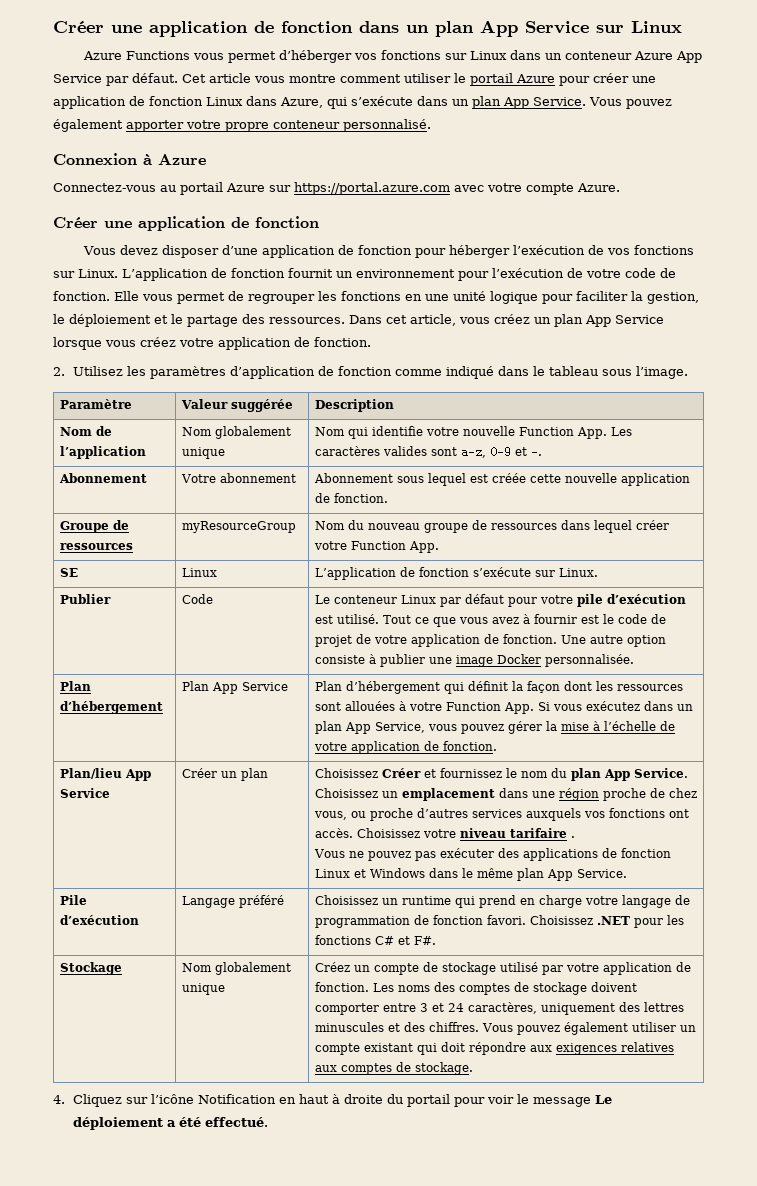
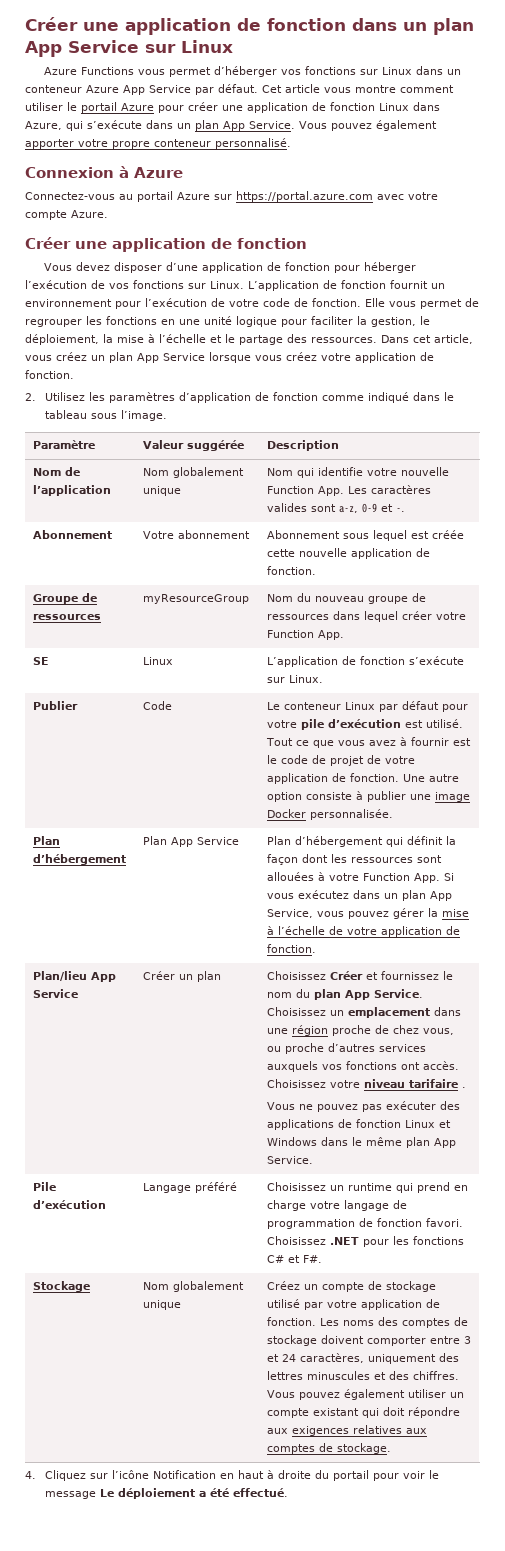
- Elle vous permet de regrouper les fonctions en une unité logique pour faciliter la gestion, le déploiement et le partage des ressources.
+ Elle vous permet de regrouper les fonctions en une unité logique pour faciliter la gestion, le déploiement, la mise à l’échelle et le partage des ressources.

